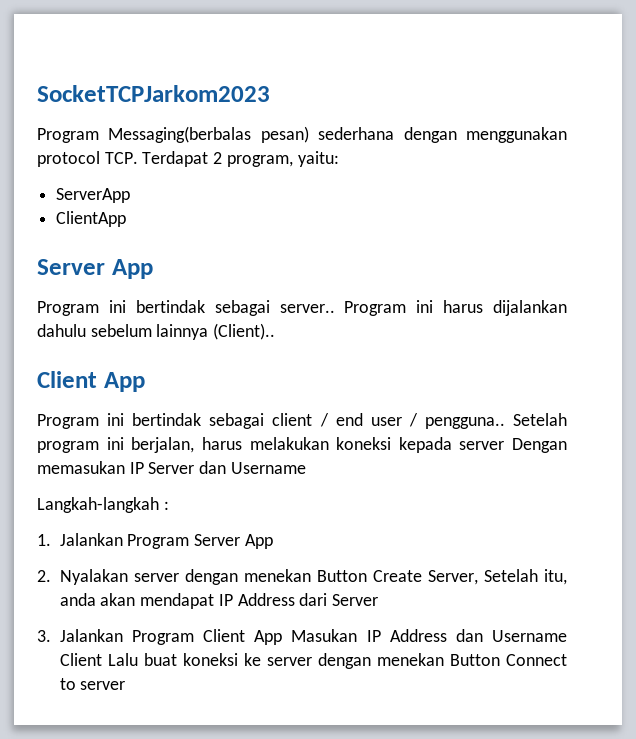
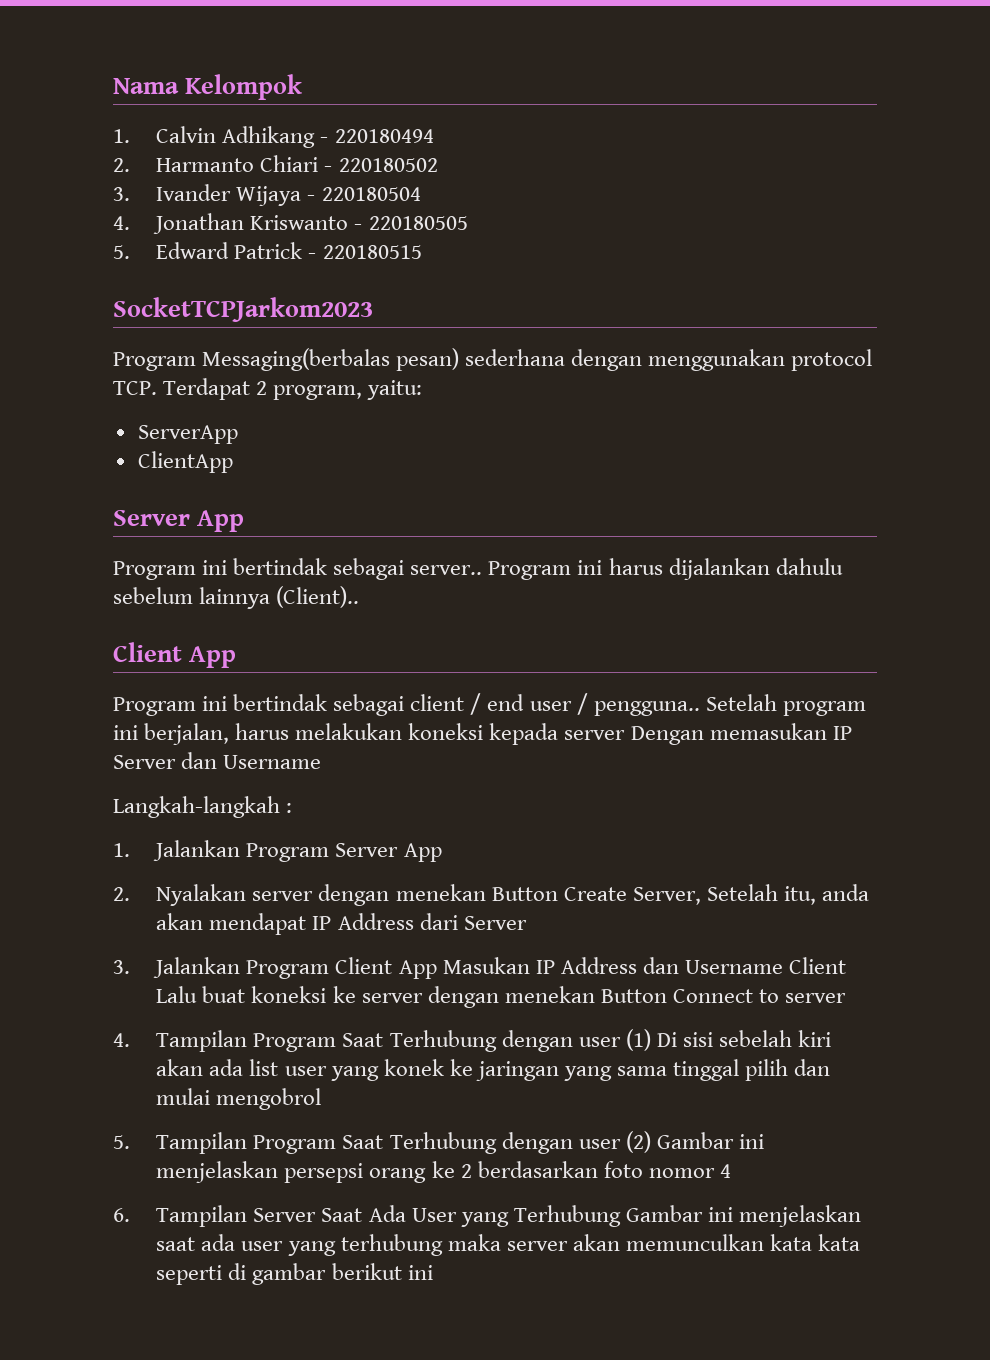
+ Nama Kelompok
+ 1. Calvin Adhikang - 220180494
+ 2. Harmanto Chiari - 220180502
+ 3. Ivander Wijaya - 220180504
+ 4. Jonathan Kriswanto - 220180505
+ 5. Edward Patrick - 220180515
+ 4. Tampilan Program Saat Terhubung dengan user (1) Di sisi sebelah kiri akan ada list user yang konek ke jaringan yang sama tinggal pilih dan mulai mengobrol
+ 5. Tampilan Program Saat Terhubung dengan user (2) Gambar ini menjelaskan persepsi orang ke 2 berdasarkan foto nomor 4
+ 6. Tampilan Server Saat Ada User yang Terhubung Gambar ini menjelaskan saat ada user yang terhubung maka server akan memunculkan kata kata seperti di gambar berikut ini

